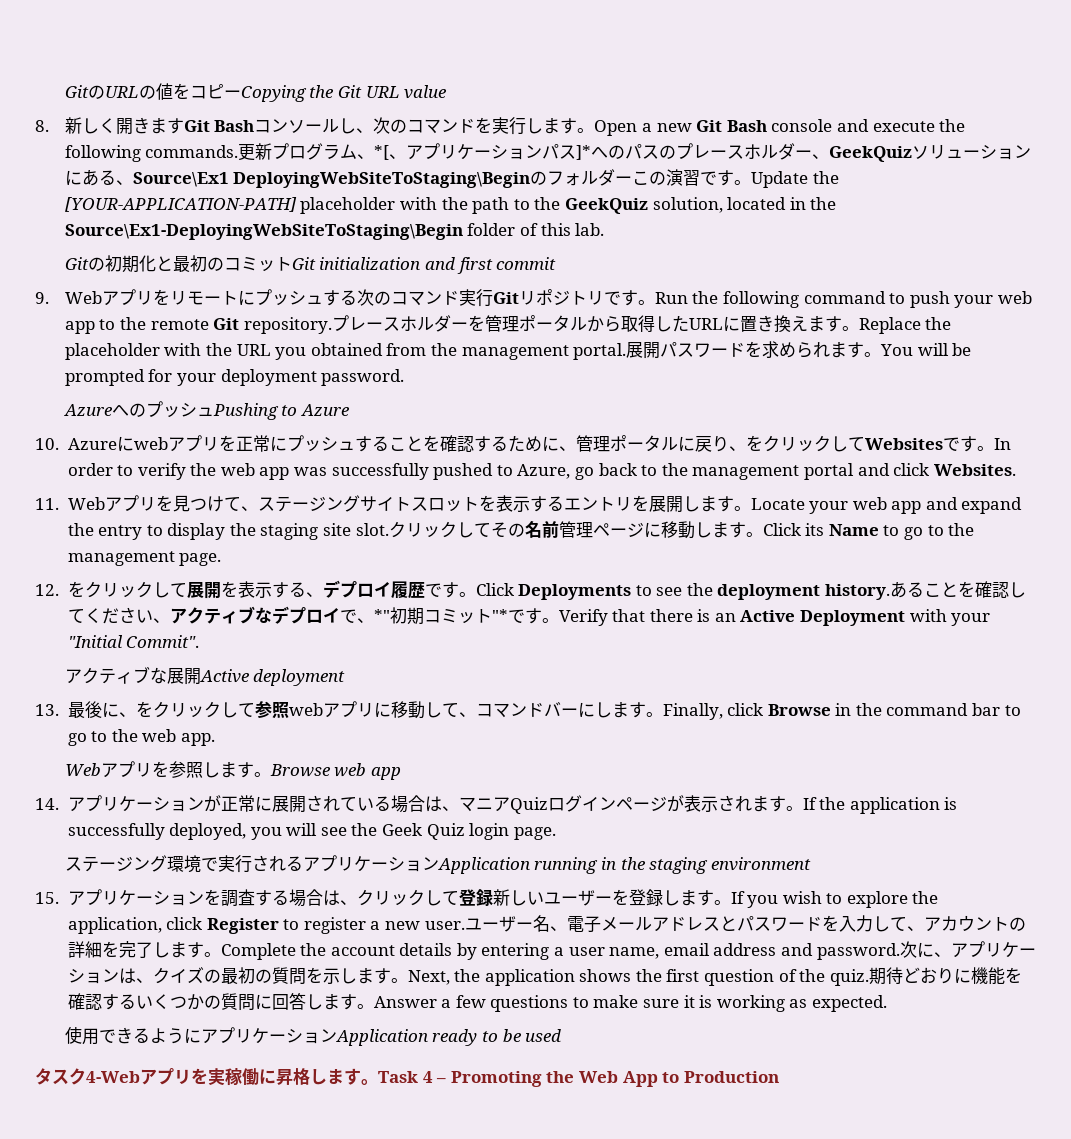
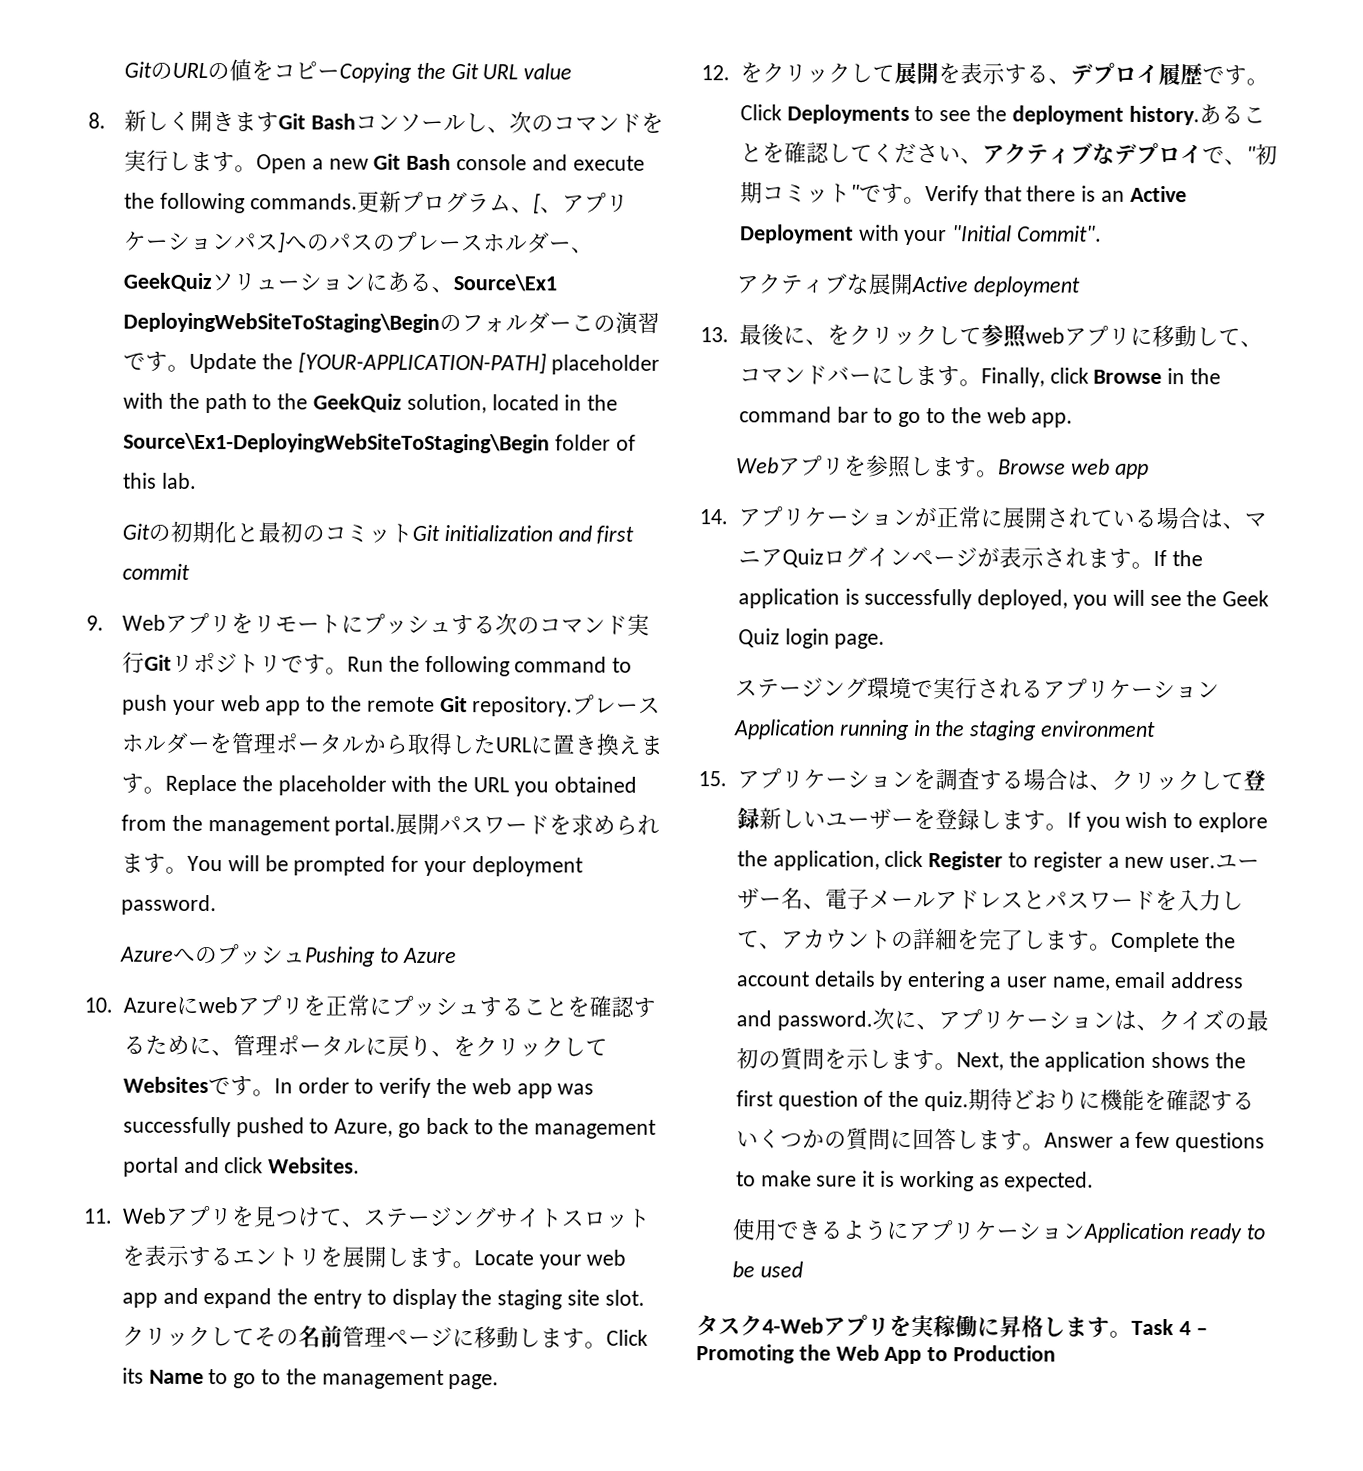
- 更新プログラム、*[、アプリケーションパス]*へのパスのプレースホルダー、GeekQuizソリューションにある、Source\Ex1 DeployingWebSiteToStaging\Beginのフォルダーこの演習です。
+ 更新プログラム、[、アプリケーションパス]へのパスのプレースホルダー、GeekQuizソリューションにある、Source\Ex1 DeployingWebSiteToStaging\Beginのフォルダーこの演習です。
- あることを確認してください、アクティブなデプロイで、*"初期コミット"*です。
+ あることを確認してください、アクティブなデプロイで、"初期コミット"です。

